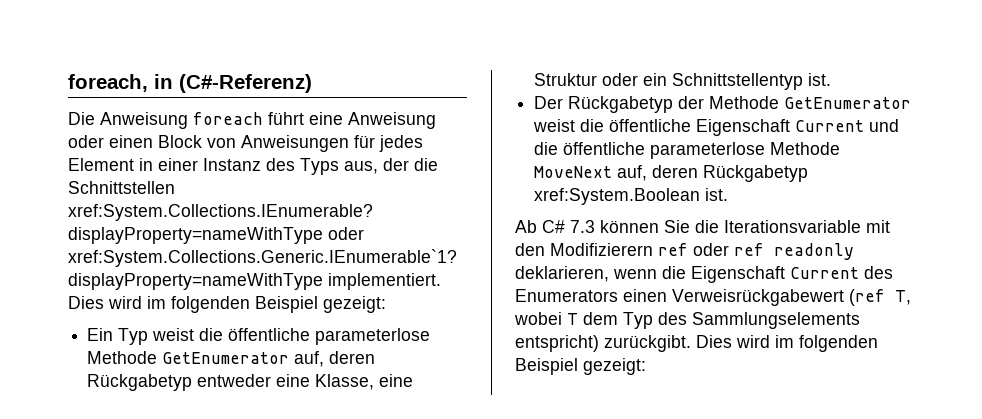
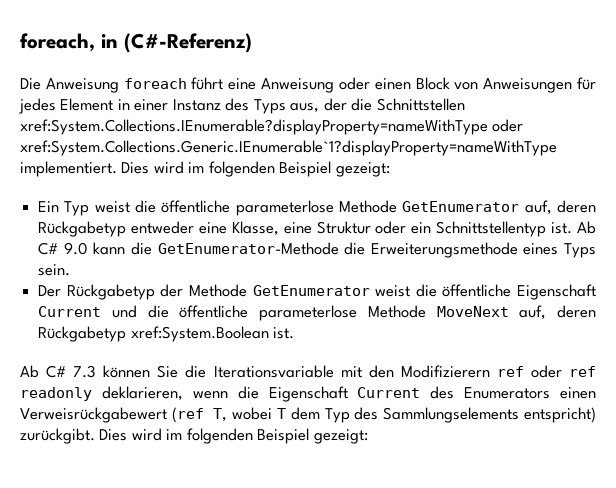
+ Ab C# 9.0 kann die GetEnumerator-Methode die Erweiterungsmethode eines Typs sein.

